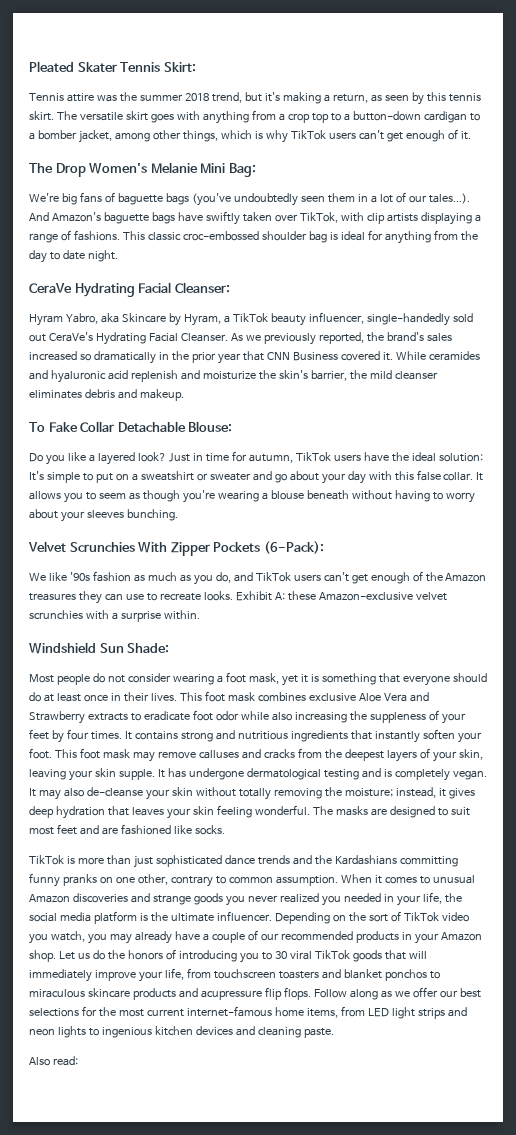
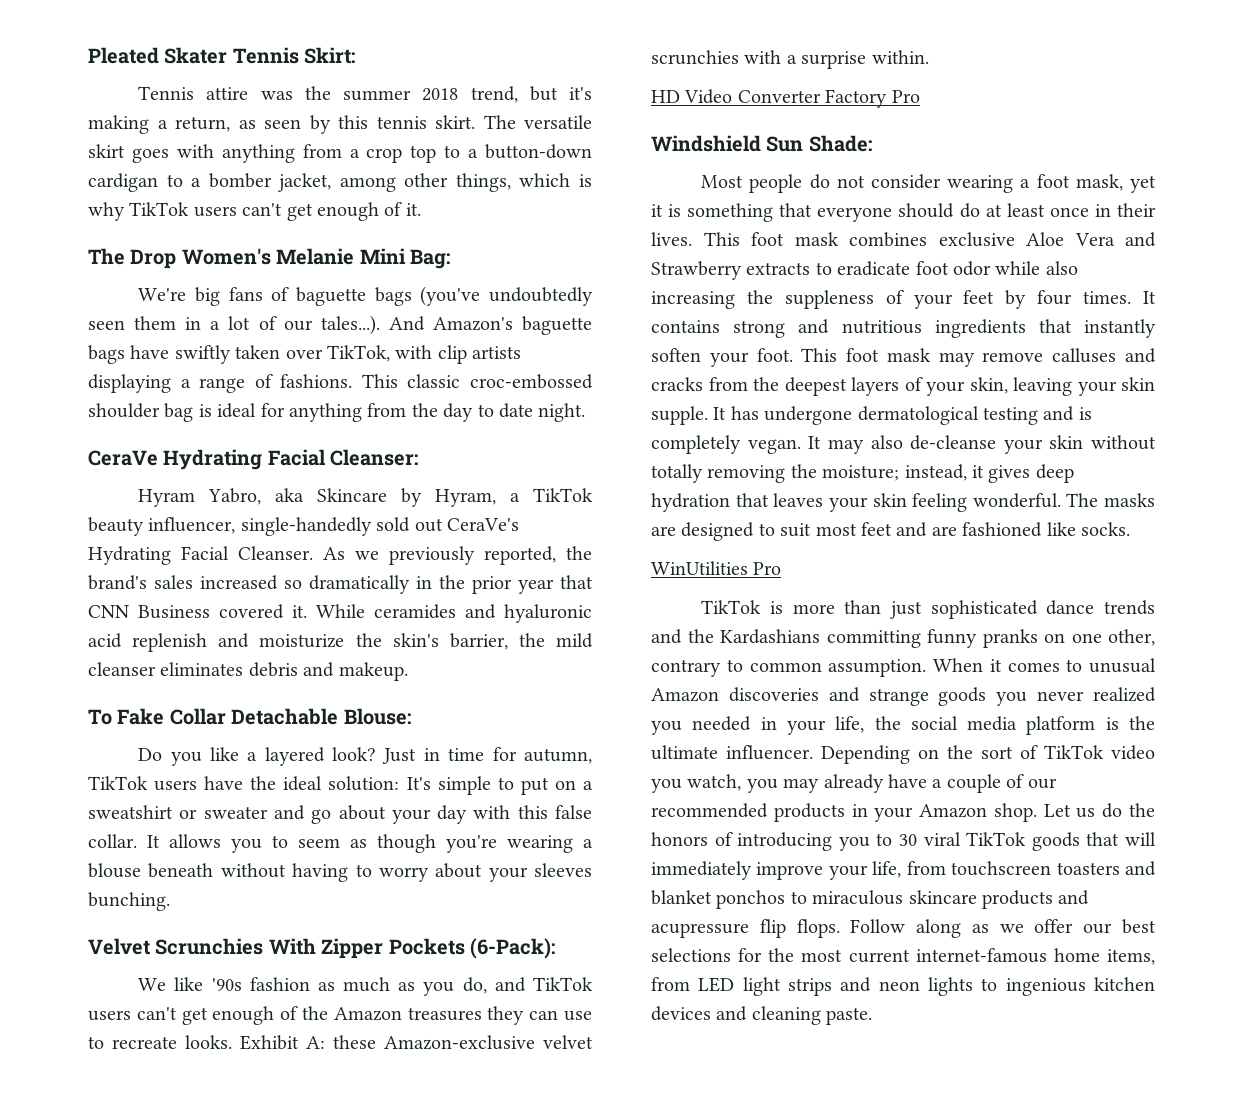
+ HD Video Converter Factory Pro
+ WinUtilities Pro
- Also read:

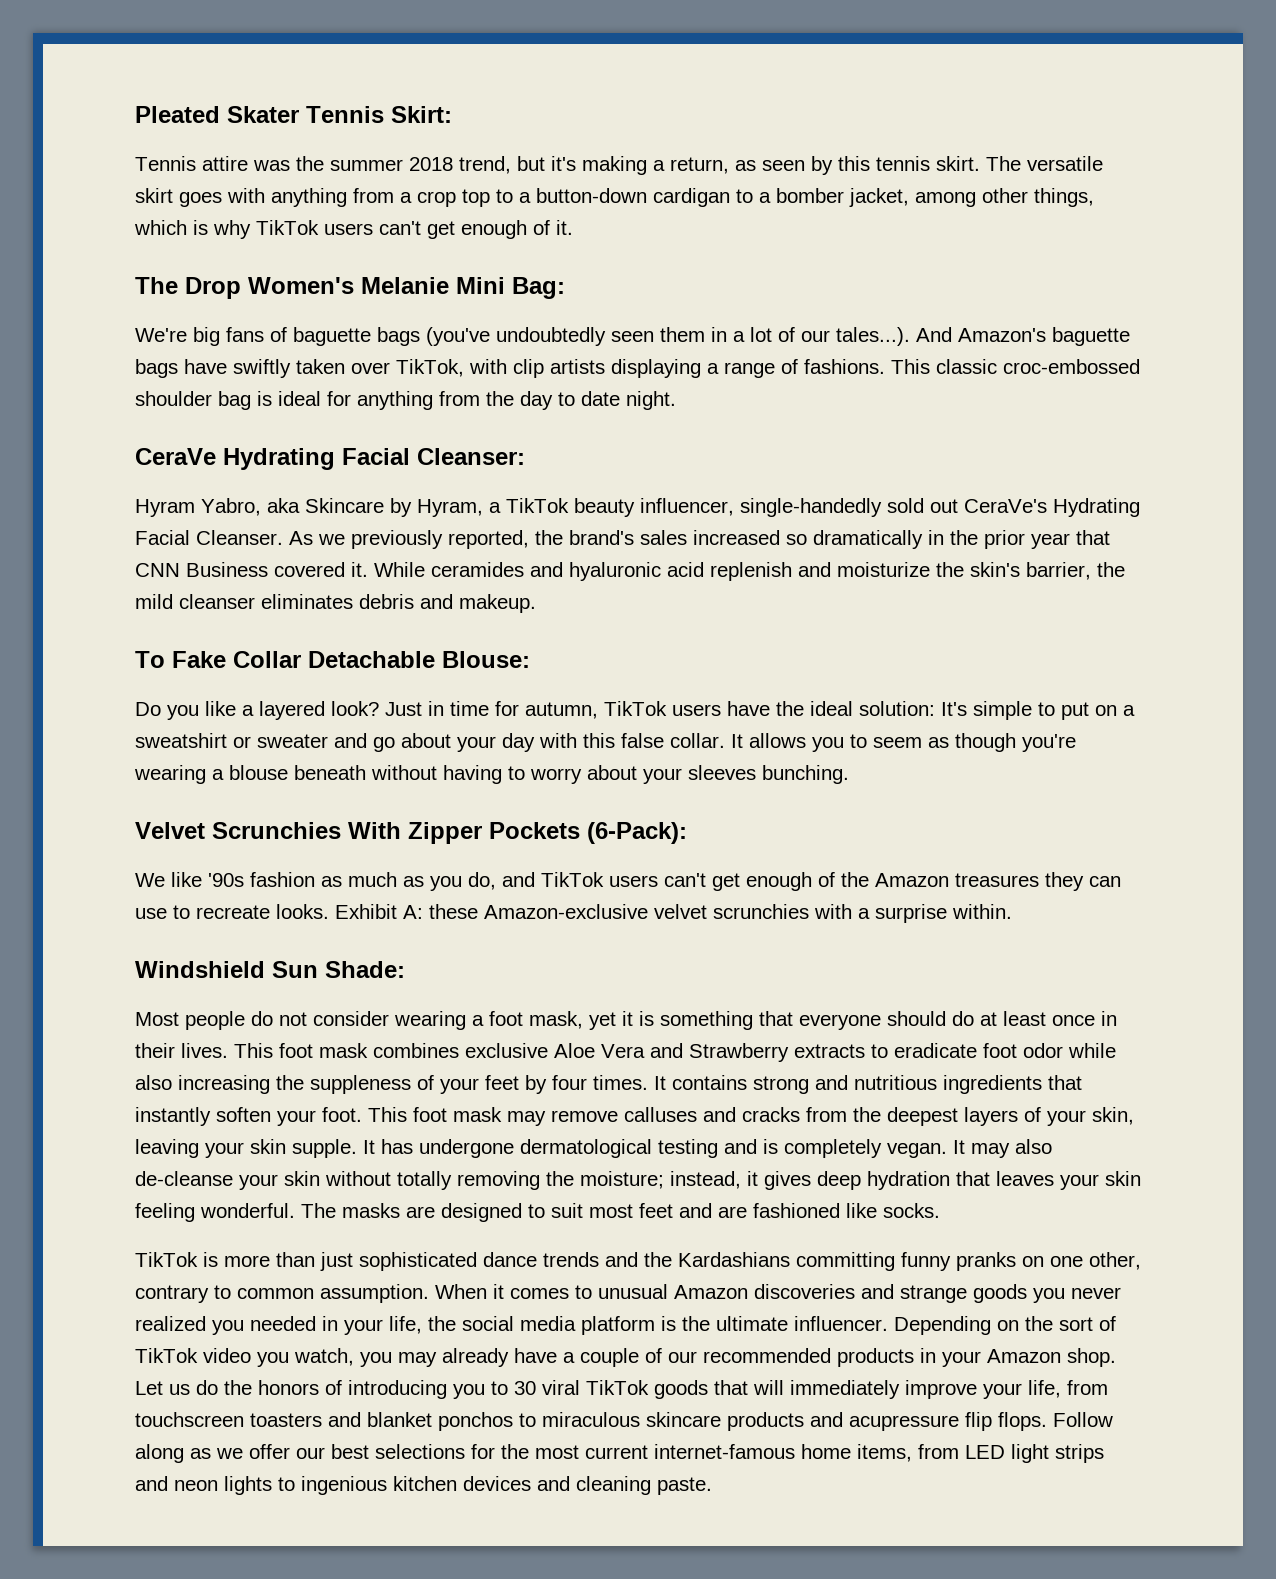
- HD Video Converter Factory Pro
- WinUtilities Pro

